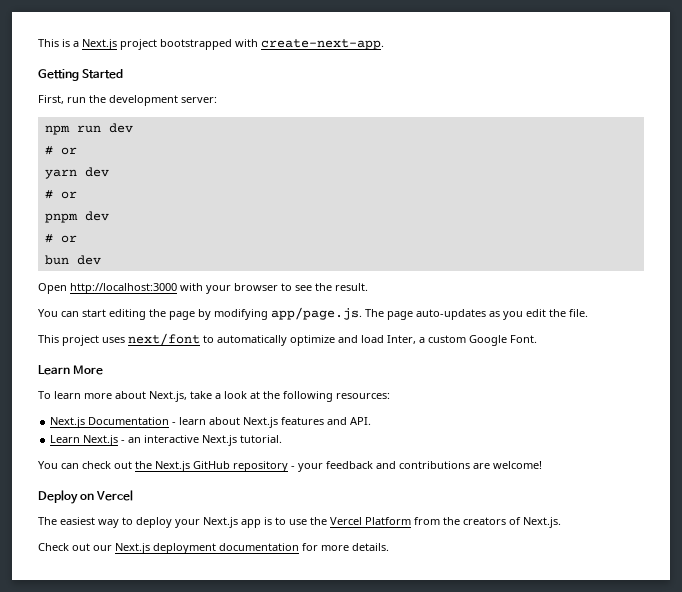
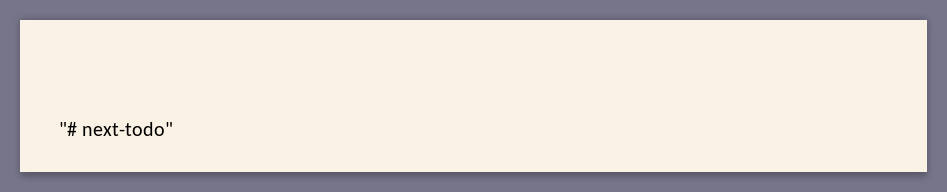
- This is a Next.js project bootstrapped with create-next-app.
- Getting Started
- First, run the development server:
- npm run dev
- # or
- yarn dev
- # or
- pnpm dev
- # or
- bun dev
- Open http://localhost:3000 with your browser to see the result.
- You can start editing the page by modifying app/page.js. The page auto-updates as you edit the file.
- This project uses next/font to automatically optimize and load Inter, a custom Google Font.
- Learn More
- To learn more about Next.js, take a look at the following resources:
- Next.js Documentation - learn about Next.js features and API.
- Learn Next.js - an interactive Next.js tutorial.
- You can check out the Next.js GitHub repository - your feedback and contributions are welcome!
- Deploy on Vercel
- The easiest way to deploy your Next.js app is to use the Vercel Platform from the creators of Next.js.
- Check out our Next.js deployment documentation for more details.
+ "# next-todo"

